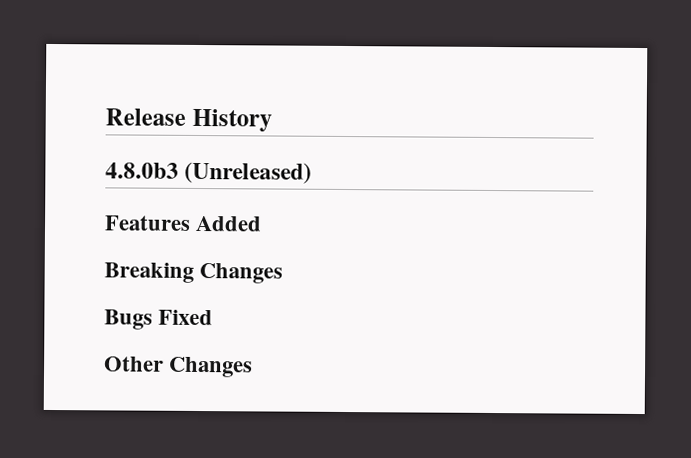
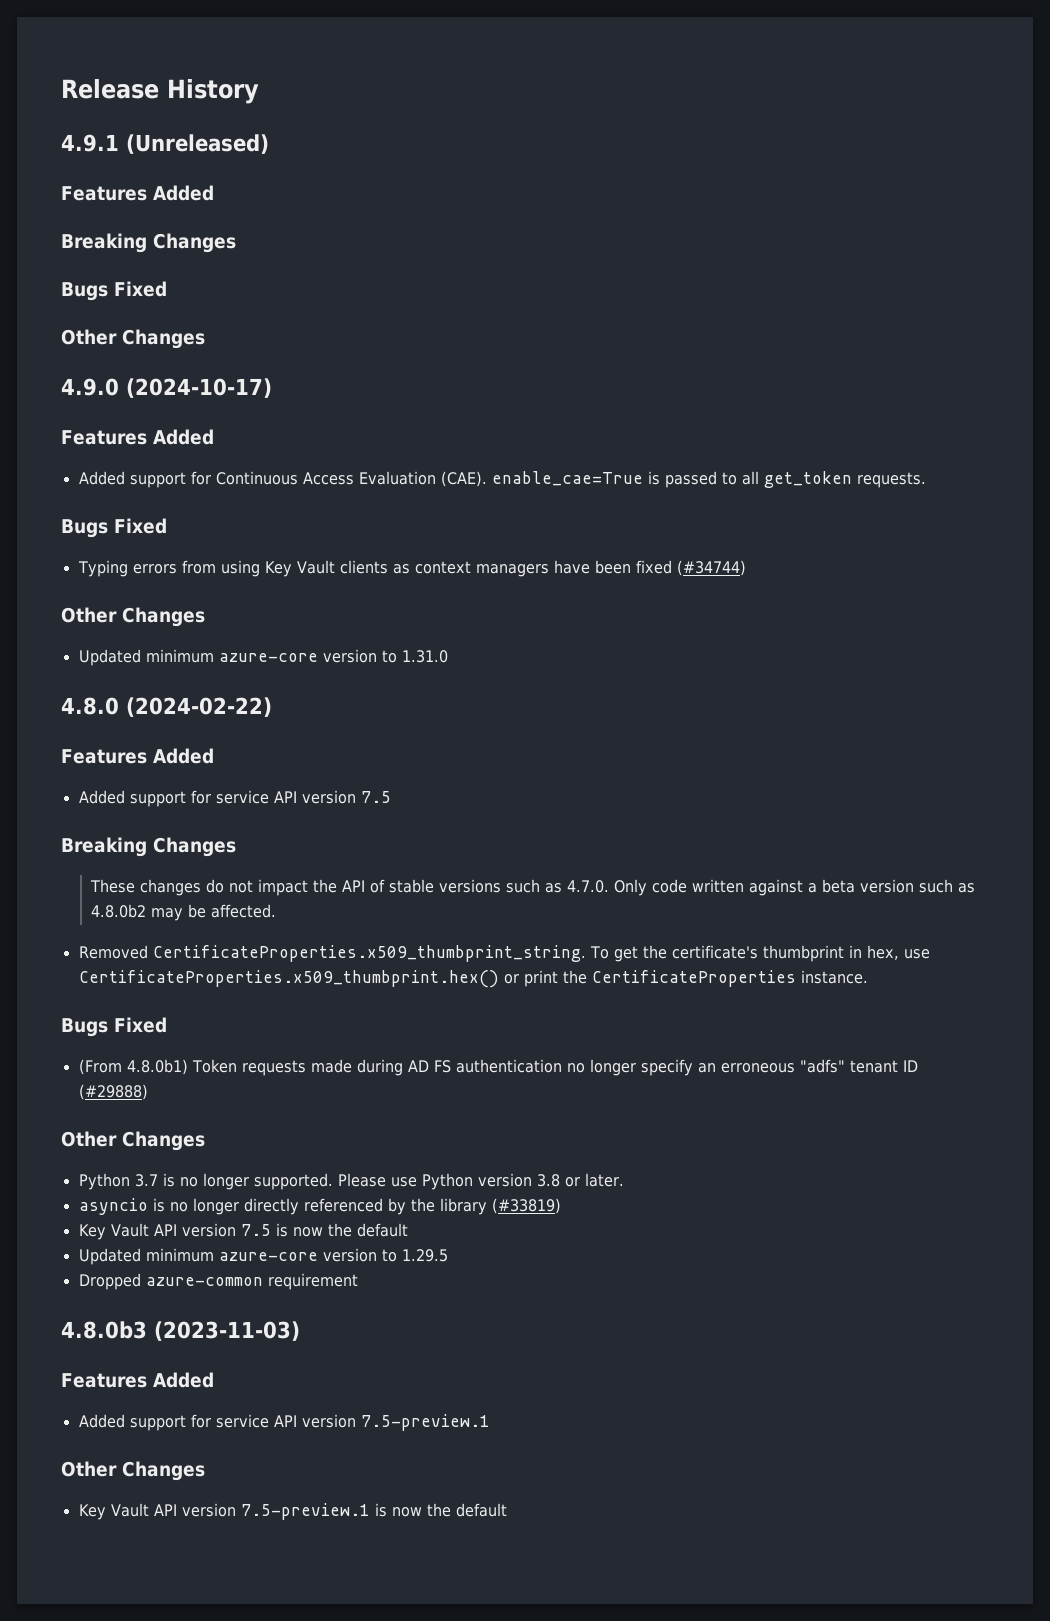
- 4.8.0b3 (Unreleased)
+ 4.9.1 (Unreleased)
+ 4.9.0 (2024-10-17)
+ Features Added
+ Added support for Continuous Access Evaluation (CAE). enable_cae=True is passed to all get_token requests.
+ Bugs Fixed
+ Typing errors from using Key Vault clients as context managers have been fixed (#34744)
+ Other Changes
+ Updated minimum azure-core version to 1.31.0
+ 4.8.0 (2024-02-22)
+ Features Added
+ Added support for service API version 7.5
+ Breaking Changes
+ These changes do not impact the API of stable versions such as 4.7.0. Only code written against a beta version such as 4.8.0b2 may be affected.
+ Removed CertificateProperties.x509_thumbprint_string. To get the certificate's thumbprint in hex, use CertificateProperties.x509_thumbprint.hex() or print the CertificateProperties instance.
+ Bugs Fixed
+ (From 4.8.0b1) Token requests made during AD FS authentication no longer specify an erroneous "adfs" tenant ID (#29888)
+ Other Changes
+ Python 3.7 is no longer supported. Please use Python version 3.8 or later.
+ asyncio is no longer directly referenced by the library (#33819)
+ Key Vault API version 7.5 is now the default
+ Updated minimum azure-core version to 1.29.5
+ Dropped azure-common requirement
+ 4.8.0b3 (2023-11-03)
+ Features Added
+ Added support for service API version 7.5-preview.1
+ Other Changes
+ Key Vault API version 7.5-preview.1 is now the default

